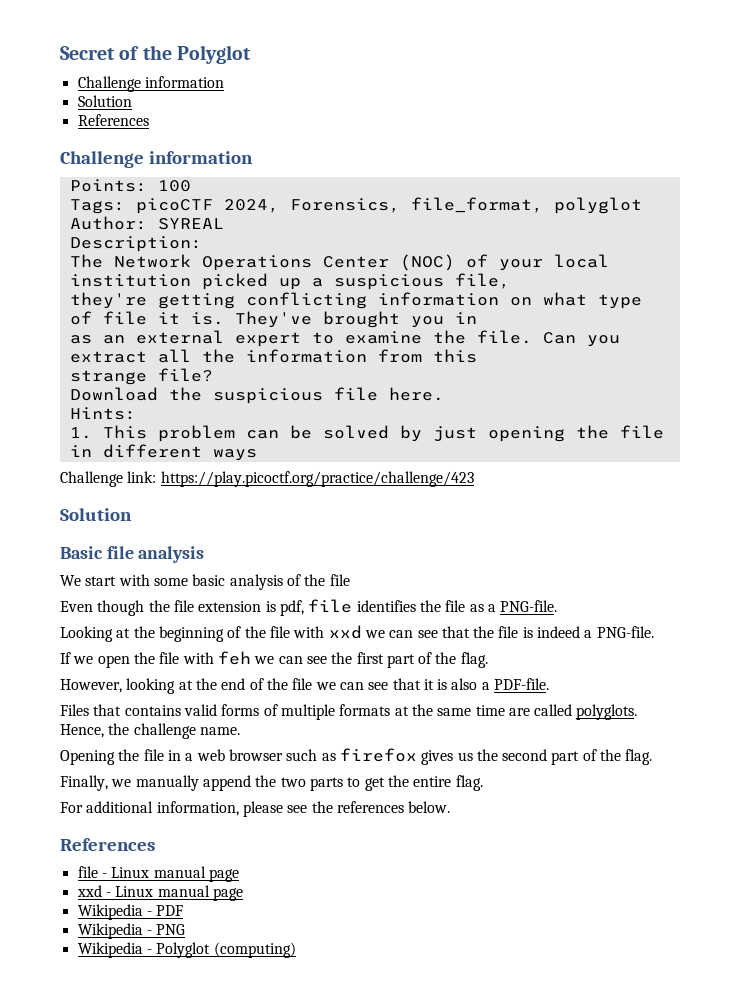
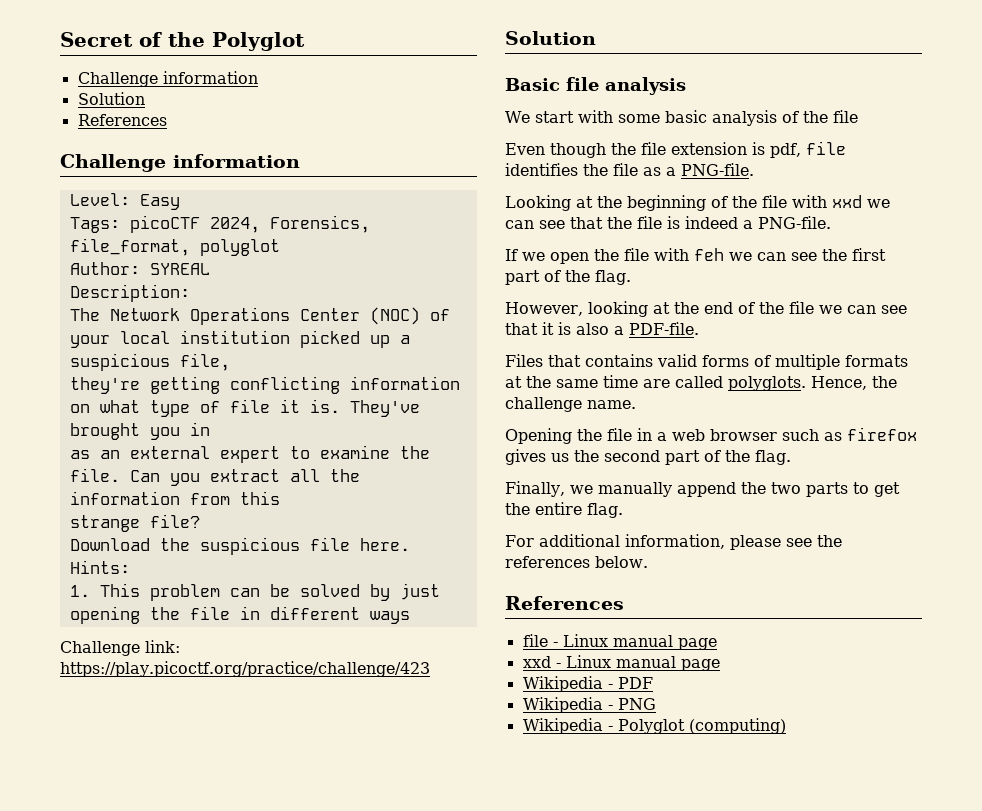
- Points: 100
+ Level: Easy

